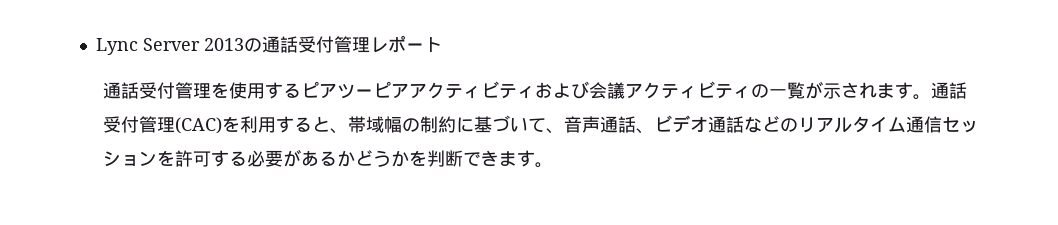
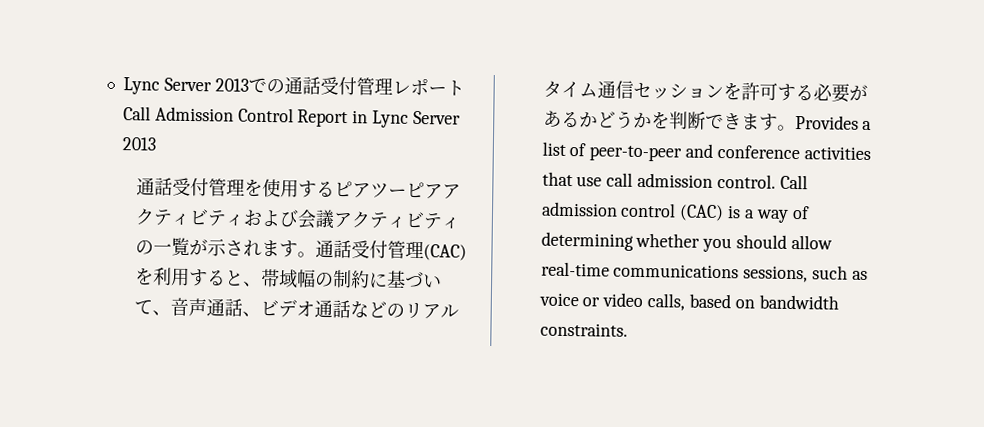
- Lync Server 2013の通話受付管理レポート
+ Lync Server 2013での通話受付管理レポートCall Admission Control Report in Lync Server 2013
+ Provides a list of peer-to-peer and conference activities that use call admission control. Call admission control (CAC) is a way of determining whether you should allow real-time communications sessions, such as voice or video calls, based on bandwidth constraints.

